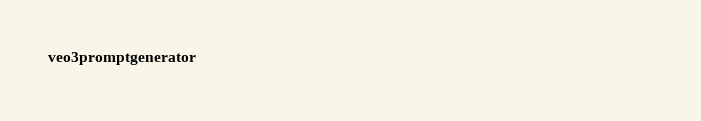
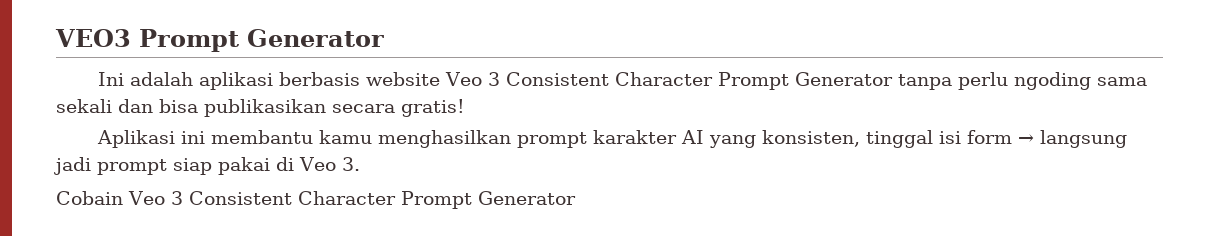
- veo3promptgenerator
+ VEO3 Prompt Generator
+ Ini adalah aplikasi berbasis website Veo 3 Consistent Character Prompt Generator tanpa perlu ngoding sama sekali dan bisa publikasikan secara gratis!
+ Aplikasi ini membantu kamu menghasilkan prompt karakter AI yang konsisten, tinggal isi form → langsung jadi prompt siap pakai di Veo 3.
+ Cobain Veo 3 Consistent Character Prompt Generator

